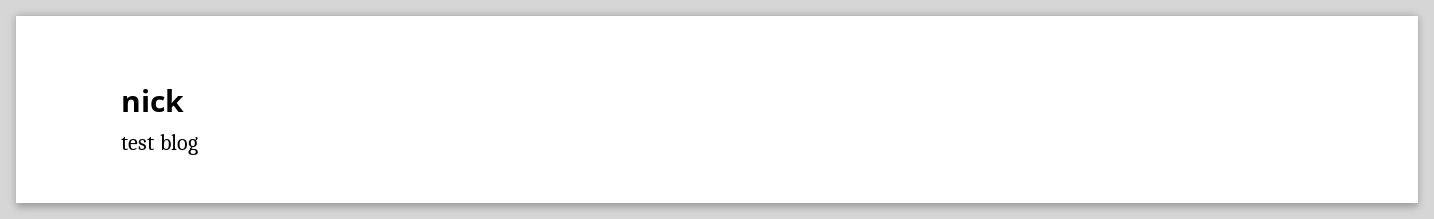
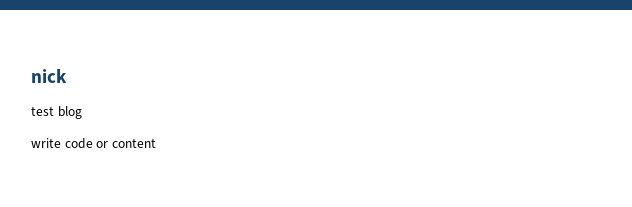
+ write code or content

